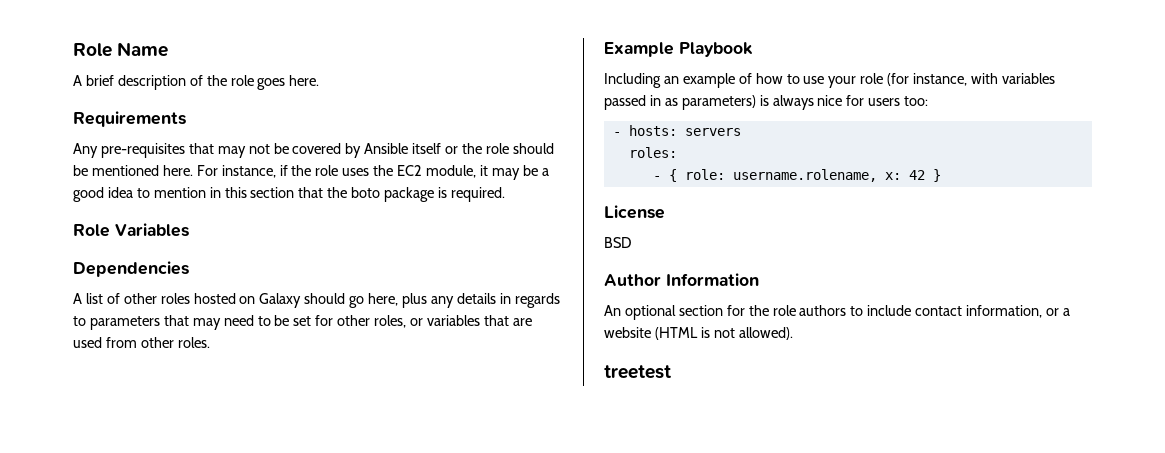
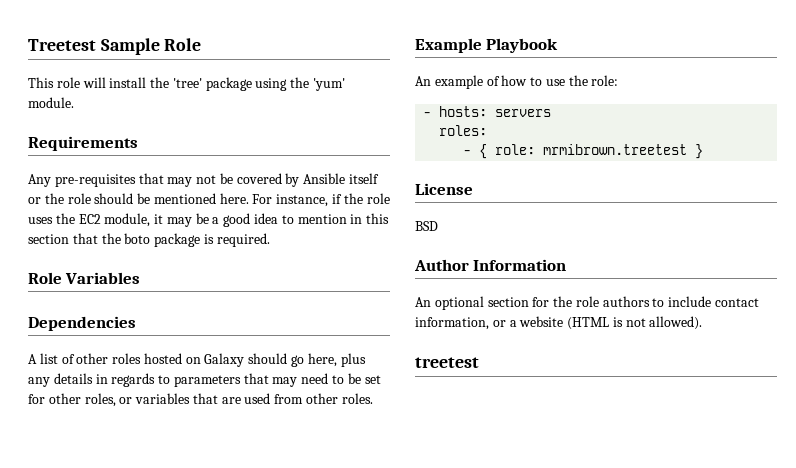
- Role Name
- A brief description of the role goes here.
+ Treetest Sample Role
+ This role will install the 'tree' package using the 'yum' module.
- Including an example of how to use your role (for instance, with variables passed in as parameters) is always nice for users too:
+ An example of how to use the role:
- - { role: username.rolename, x: 42 }
+ - { role: mrmibrown.treetest }

